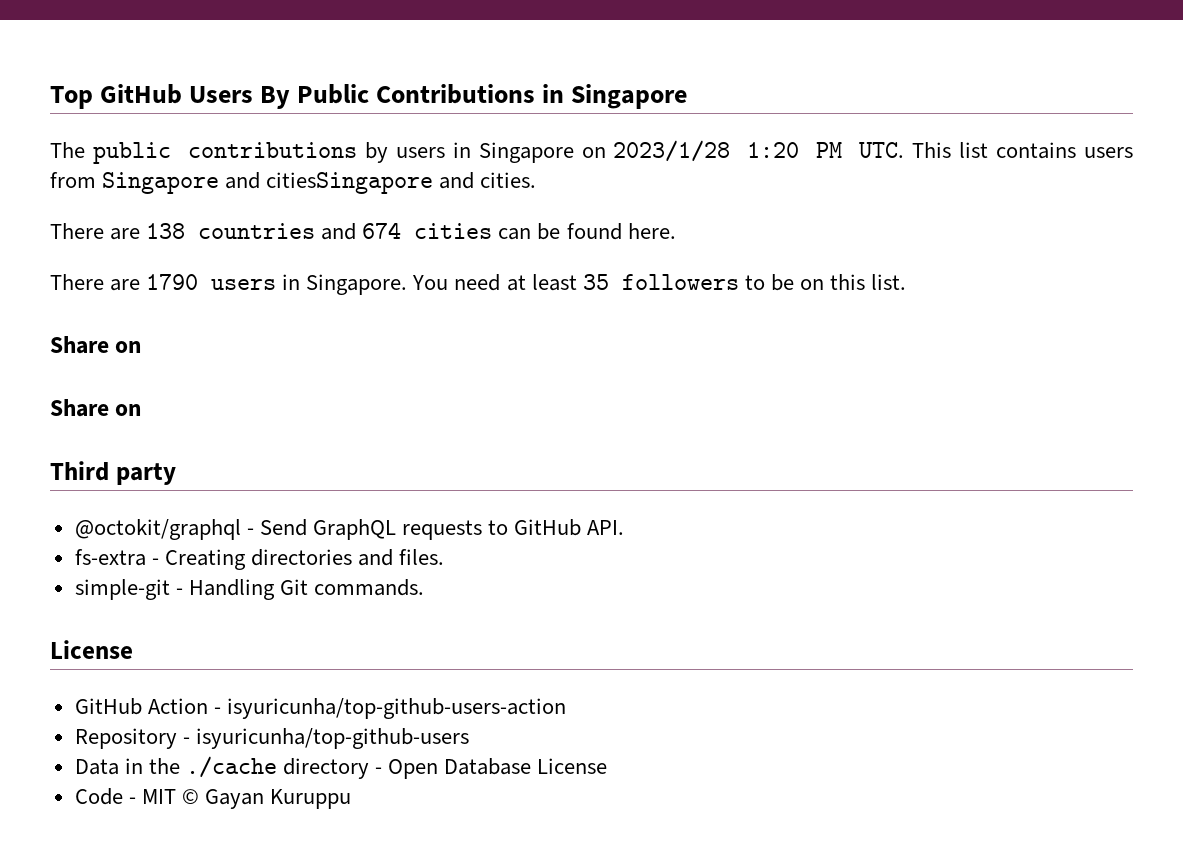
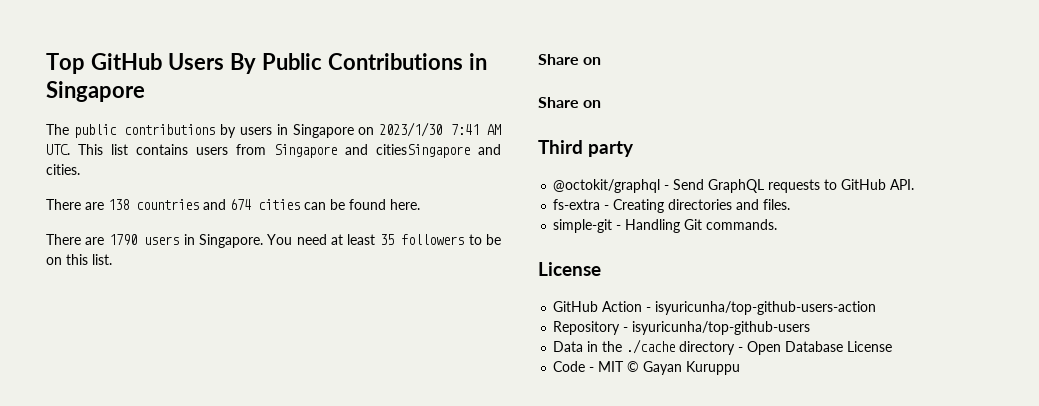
- The public contributions by users in Singapore on 2023/1/28 1:20 PM UTC. This list contains users from Singapore and citiesSingapore and cities.
+ The public contributions by users in Singapore on 2023/1/30 7:41 AM UTC. This list contains users from Singapore and citiesSingapore and cities.

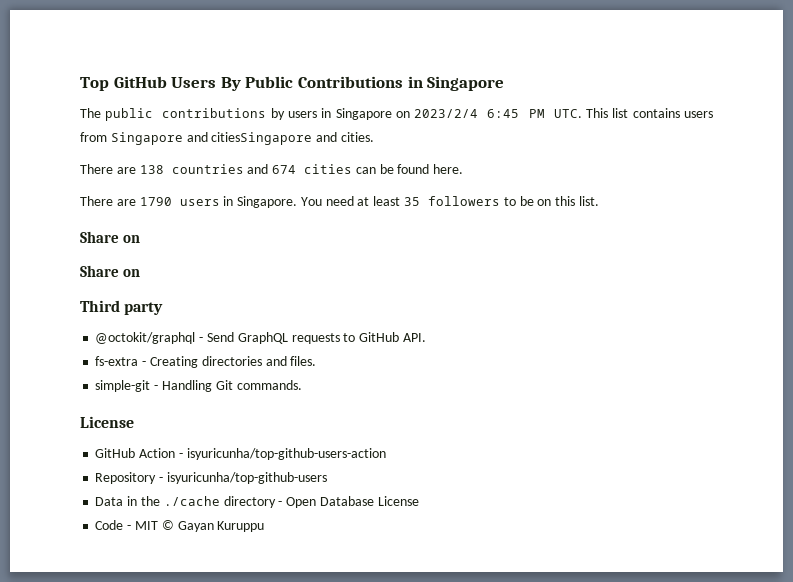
- The public contributions by users in Singapore on 2023/1/30 7:41 AM UTC. This list contains users from Singapore and citiesSingapore and cities.
+ The public contributions by users in Singapore on 2023/2/4 6:45 PM UTC. This list contains users from Singapore and citiesSingapore and cities.

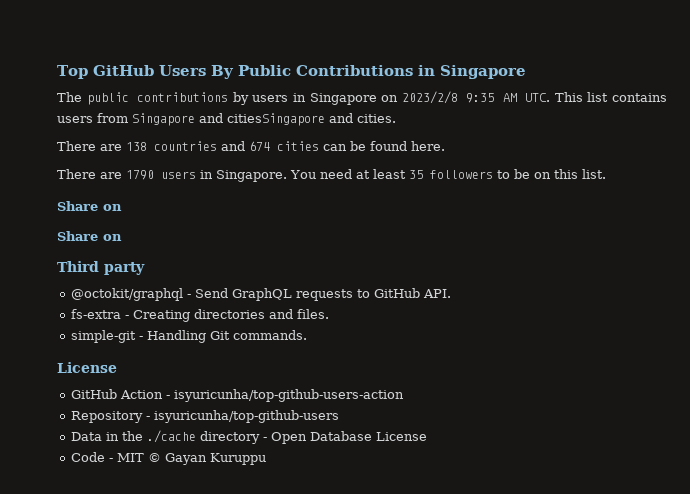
- The public contributions by users in Singapore on 2023/2/4 6:45 PM UTC. This list contains users from Singapore and citiesSingapore and cities.
+ The public contributions by users in Singapore on 2023/2/8 9:35 AM UTC. This list contains users from Singapore and citiesSingapore and cities.

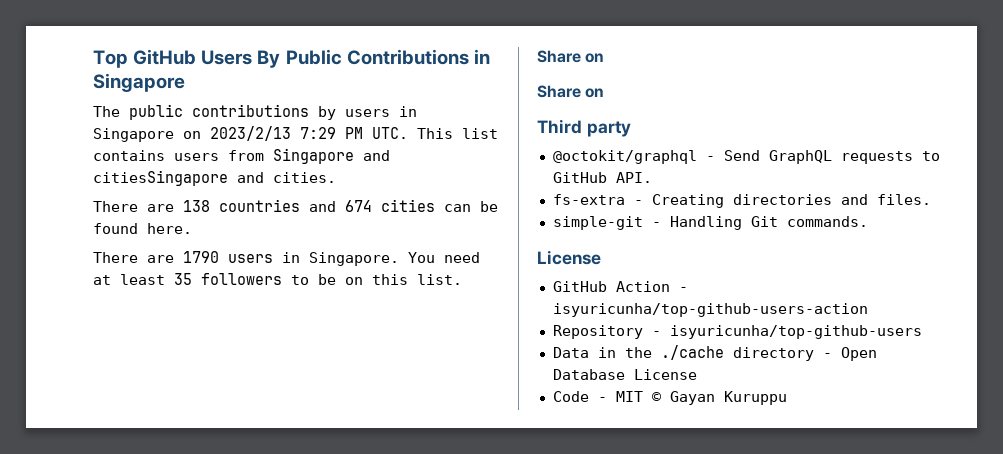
- The public contributions by users in Singapore on 2023/2/8 9:35 AM UTC. This list contains users from Singapore and citiesSingapore and cities.
+ The public contributions by users in Singapore on 2023/2/13 7:29 PM UTC. This list contains users from Singapore and citiesSingapore and cities.

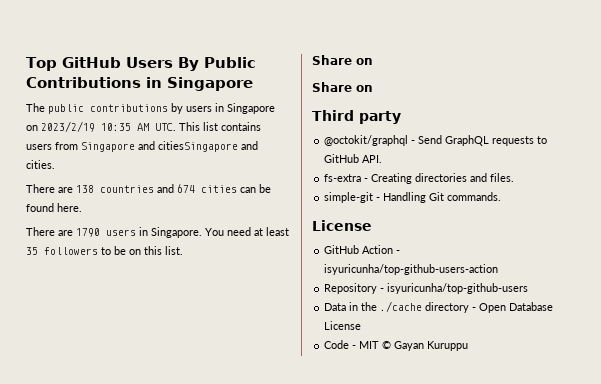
- The public contributions by users in Singapore on 2023/2/13 7:29 PM UTC. This list contains users from Singapore and citiesSingapore and cities.
+ The public contributions by users in Singapore on 2023/2/19 10:35 AM UTC. This list contains users from Singapore and citiesSingapore and cities.

